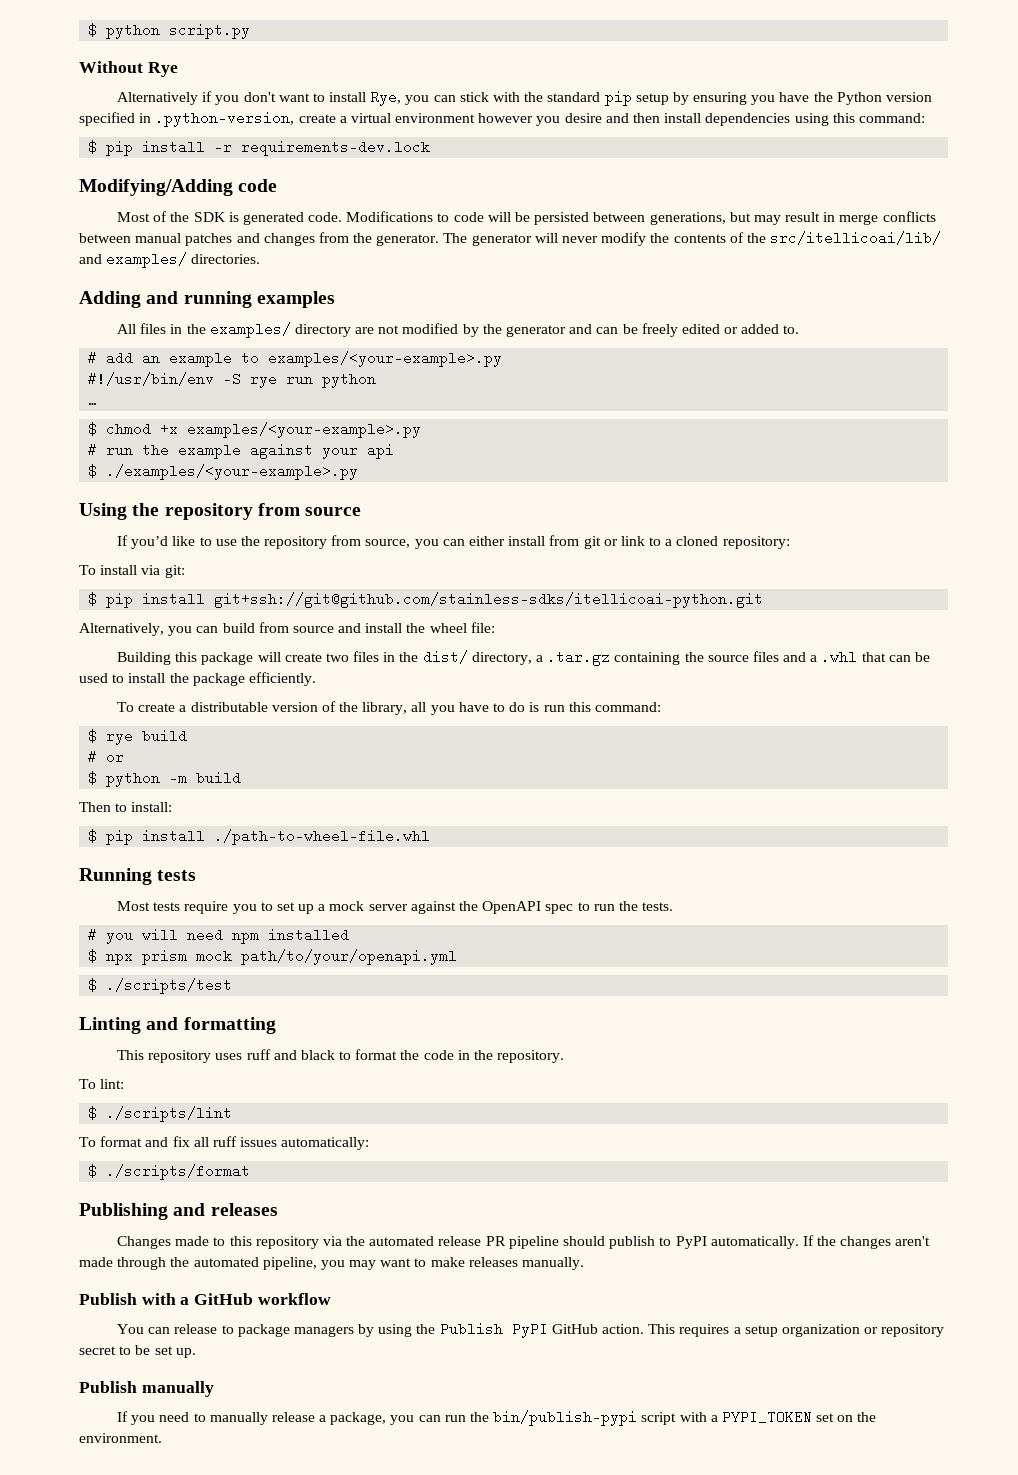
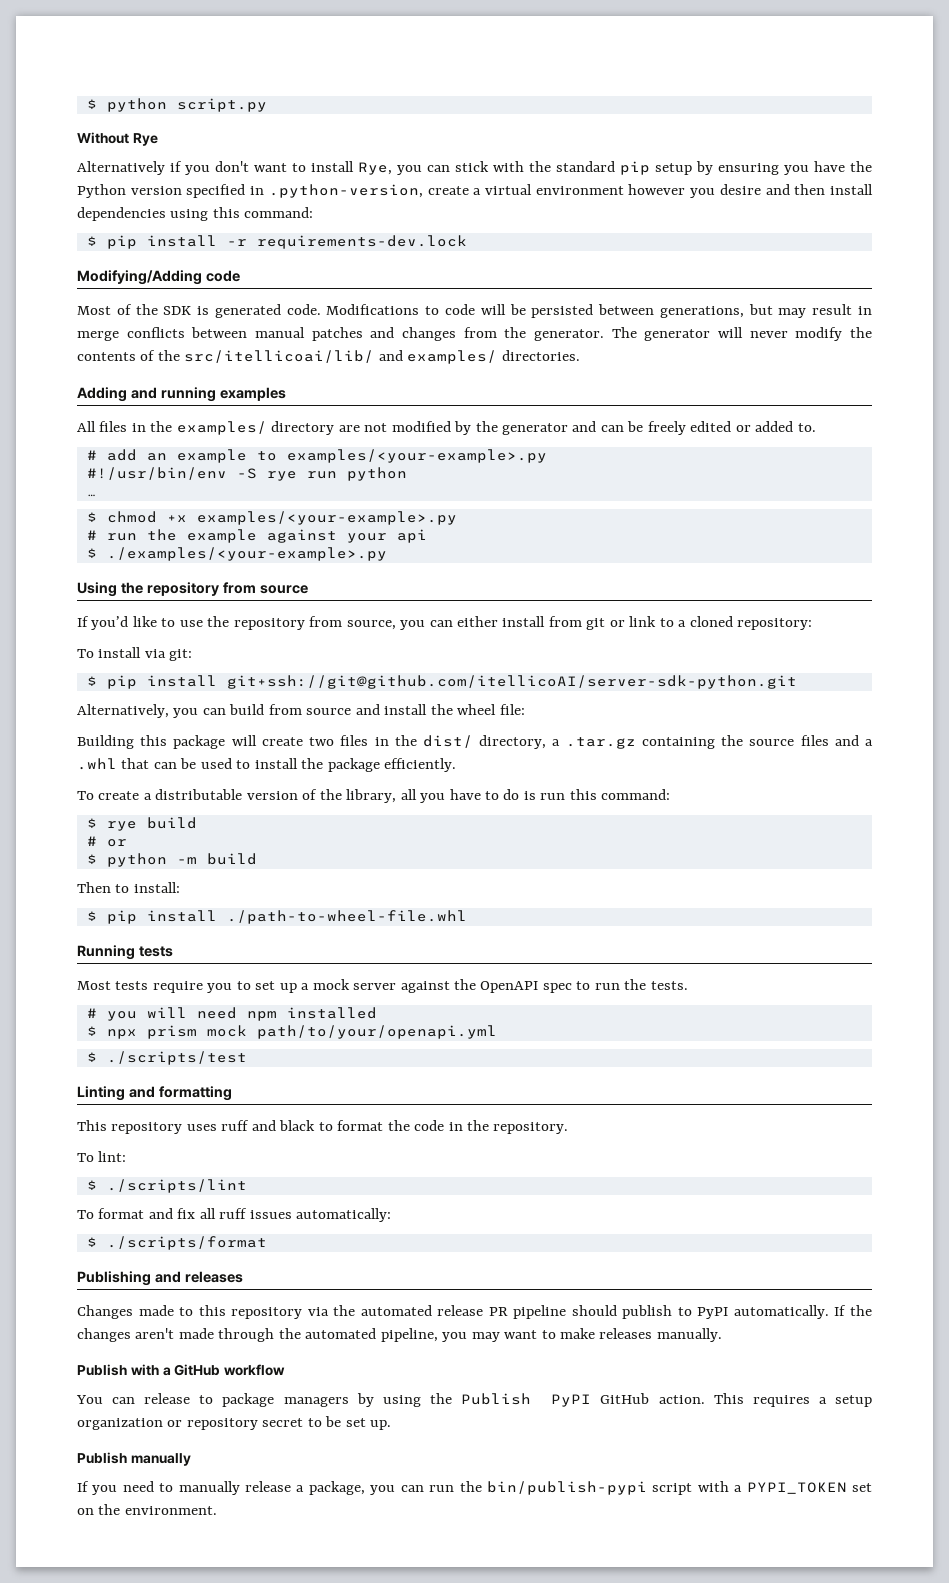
- $ pip install git+ssh://git@github.com/stainless-sdks/itellicoai-python.git
+ $ pip install git+ssh://git@github.com/itellicoAI/server-sdk-python.git

